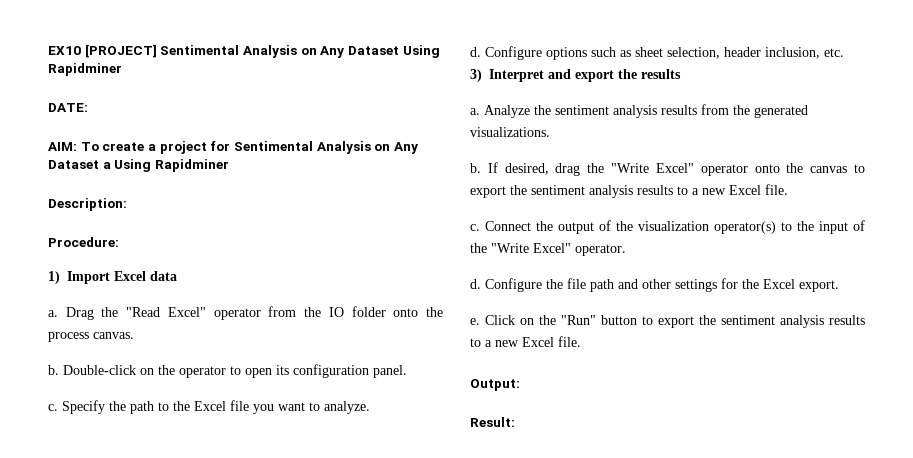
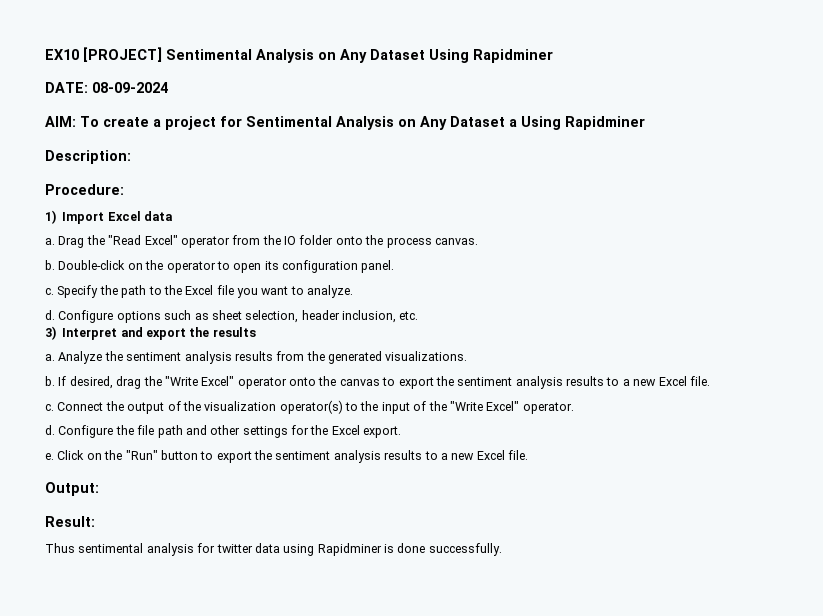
- DATE:
+ DATE: 08-09-2024
+ Thus sentimental analysis for twitter data using Rapidminer is done successfully.

